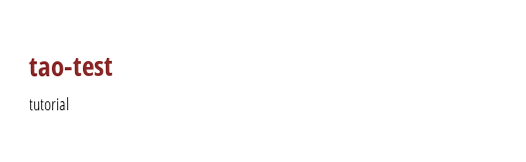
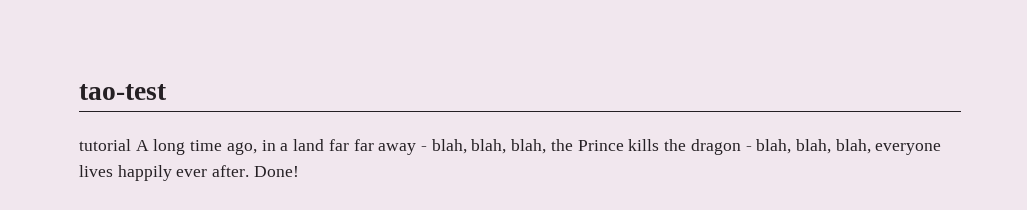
- tutorial
+ tutorial A long time ago, in a land far far away - blah, blah, blah, the Prince kills the dragon - blah, blah, blah, everyone lives happily ever after. Done!

